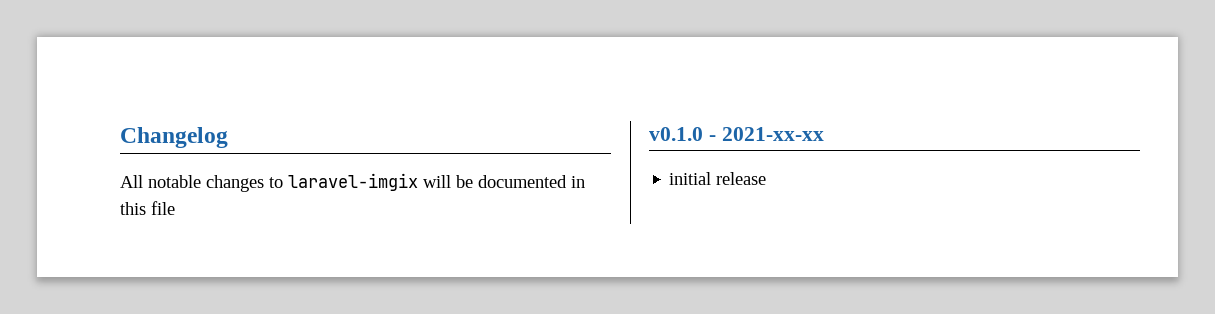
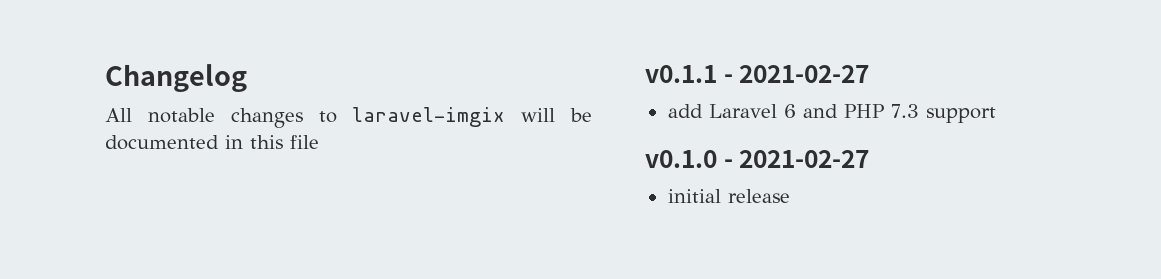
+ v0.1.1 - 2021-02-27
+ add Laravel 6 and PHP 7.3 support
- v0.1.0 - 2021-xx-xx
+ v0.1.0 - 2021-02-27

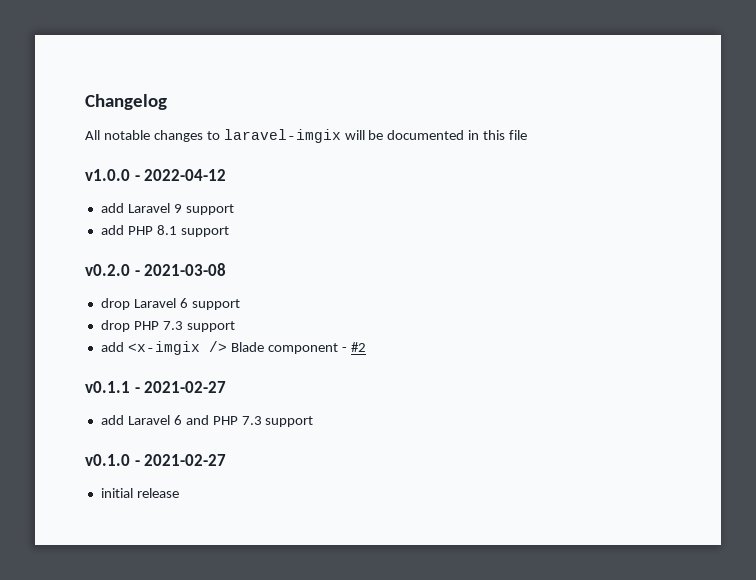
+ v1.0.0 - 2022-04-12
+ add Laravel 9 support
+ add PHP 8.1 support
+ v0.2.0 - 2021-03-08
+ drop Laravel 6 support
+ drop PHP 7.3 support
+ add <x-imgix /> Blade component - #2

